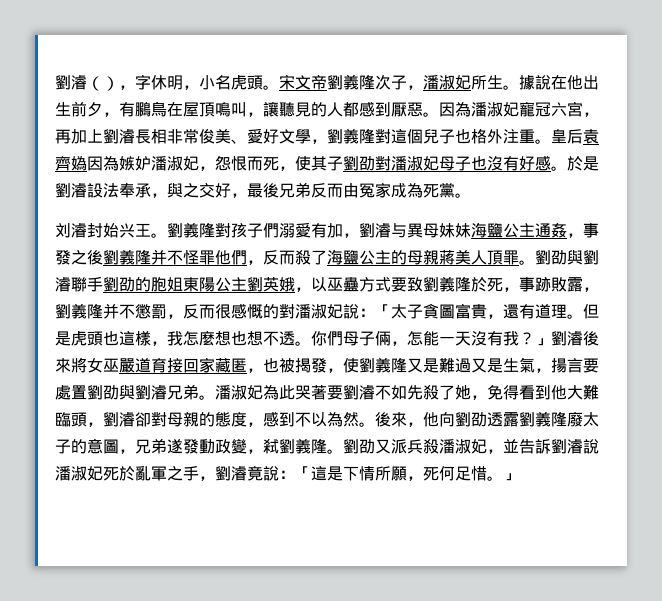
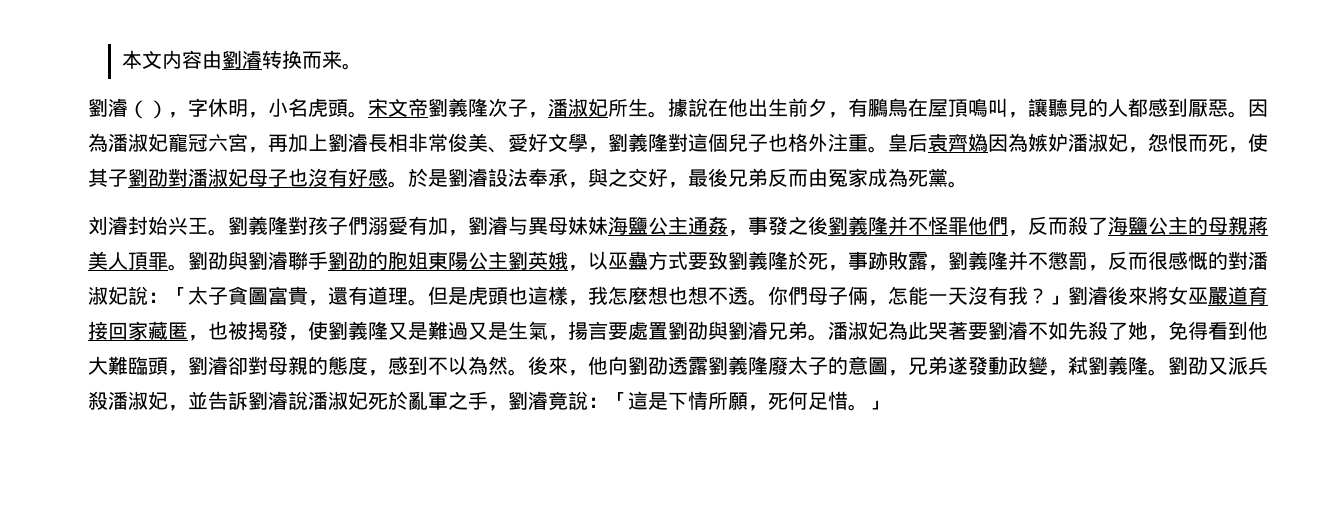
+ 本文内容由劉濬转换而来。

